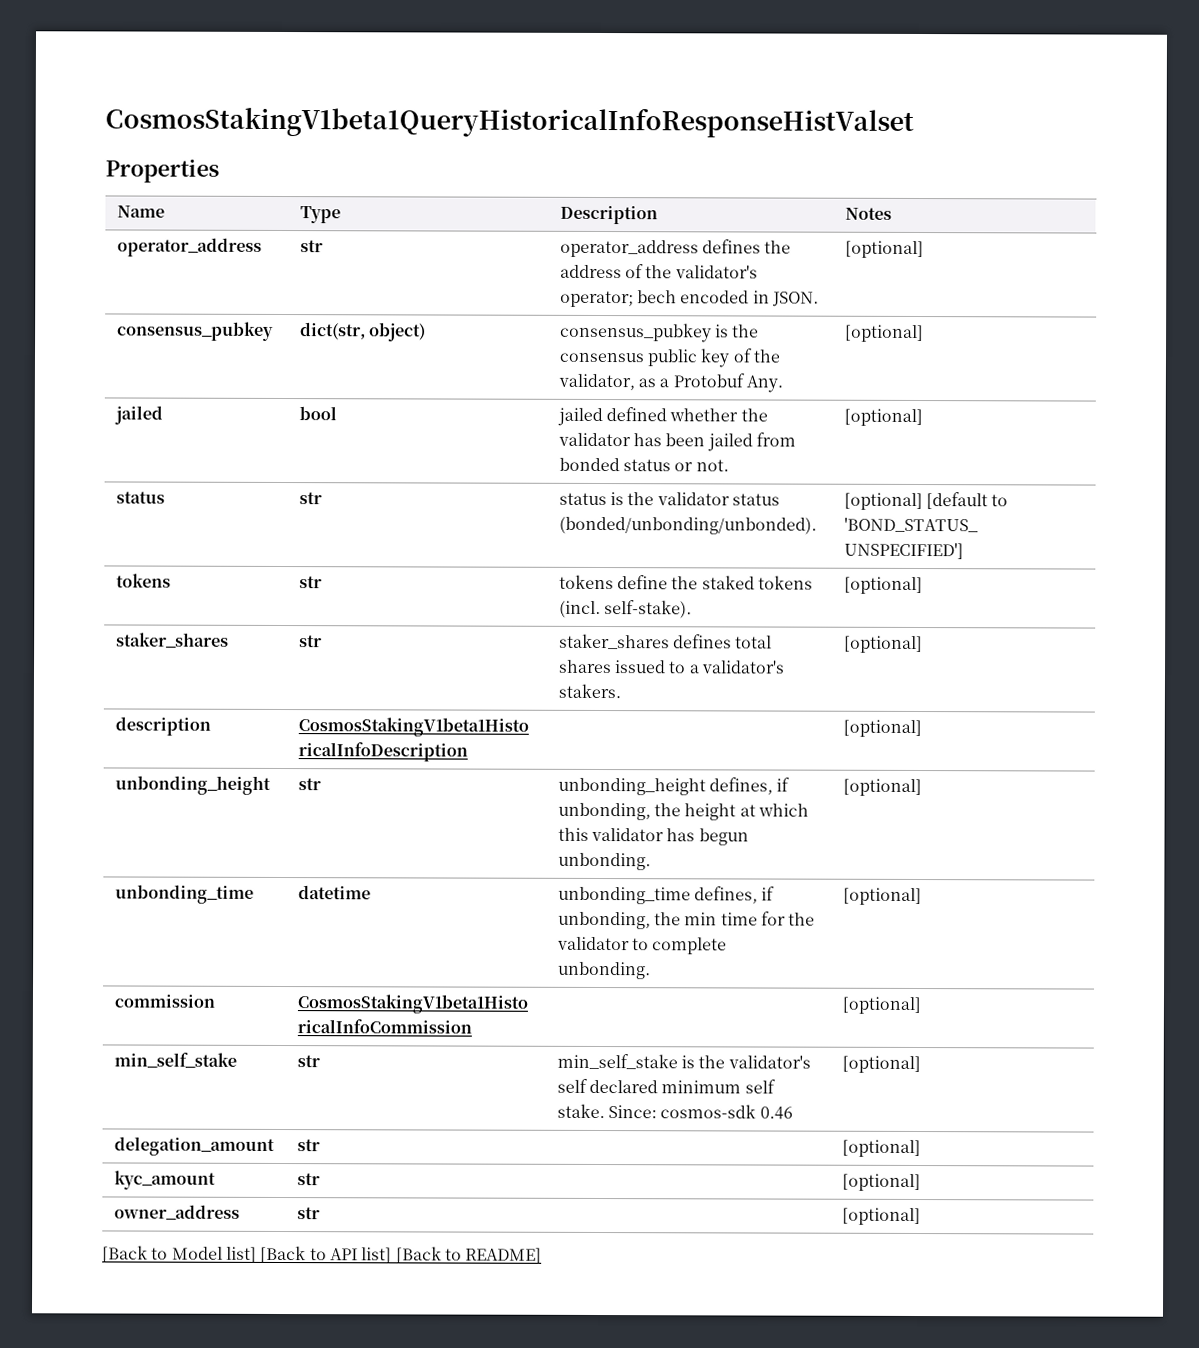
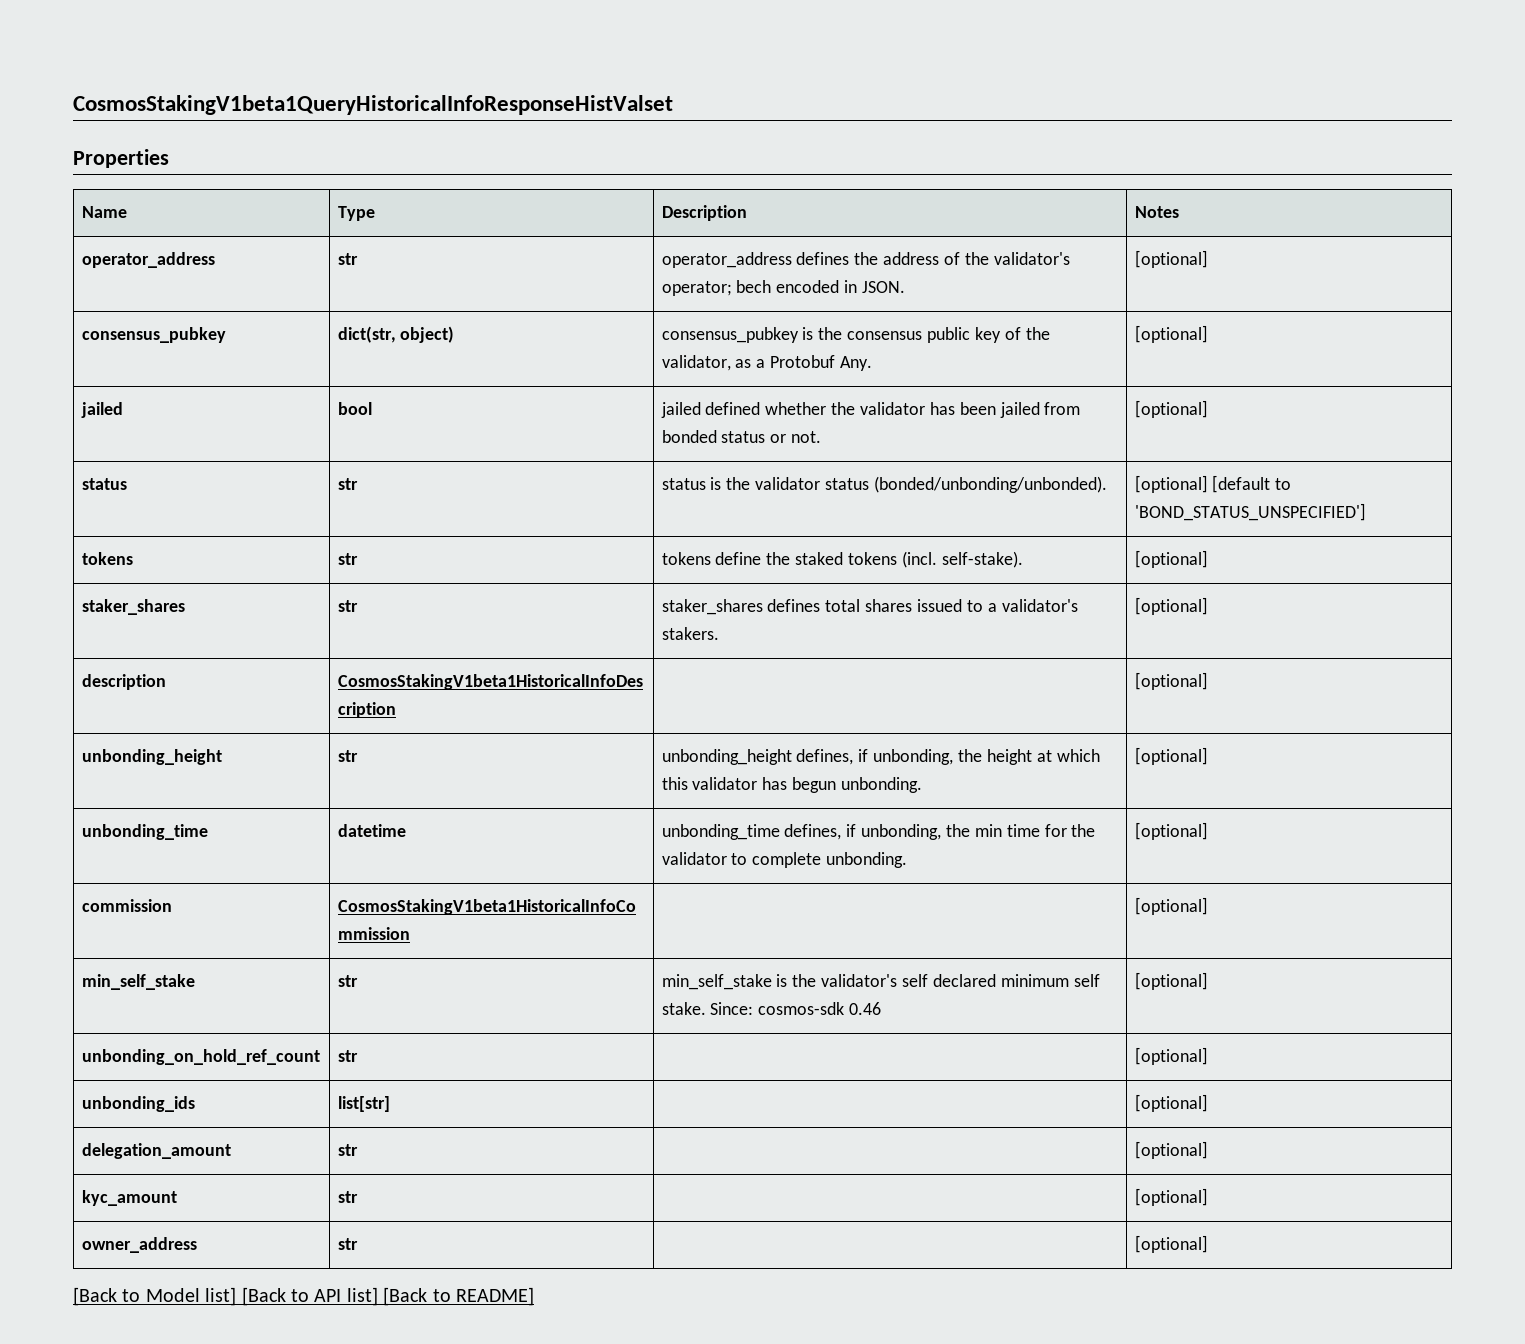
+ unbonding_on_hold_ref_count | str | | [optional]
+ unbonding_ids | list[str] | | [optional]

